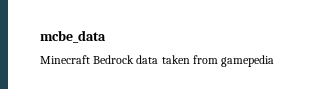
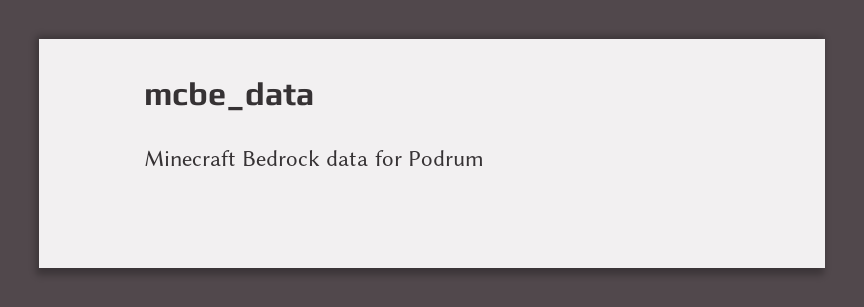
- Minecraft Bedrock data taken from gamepedia
+ Minecraft Bedrock data for Podrum

